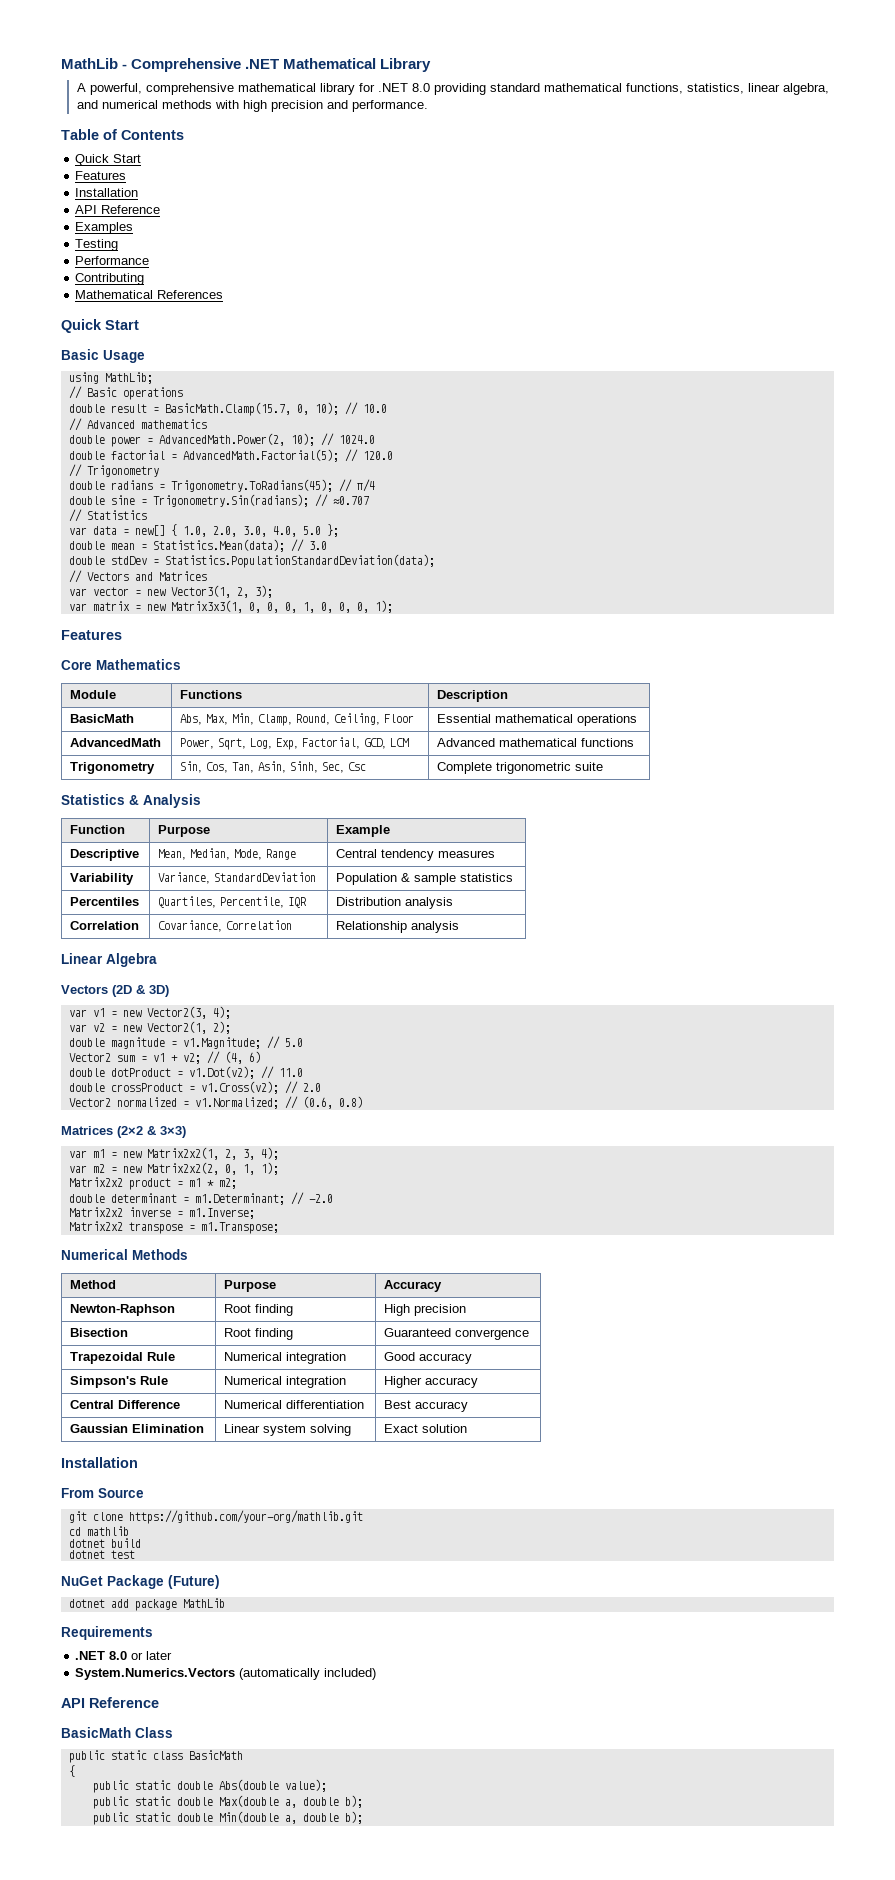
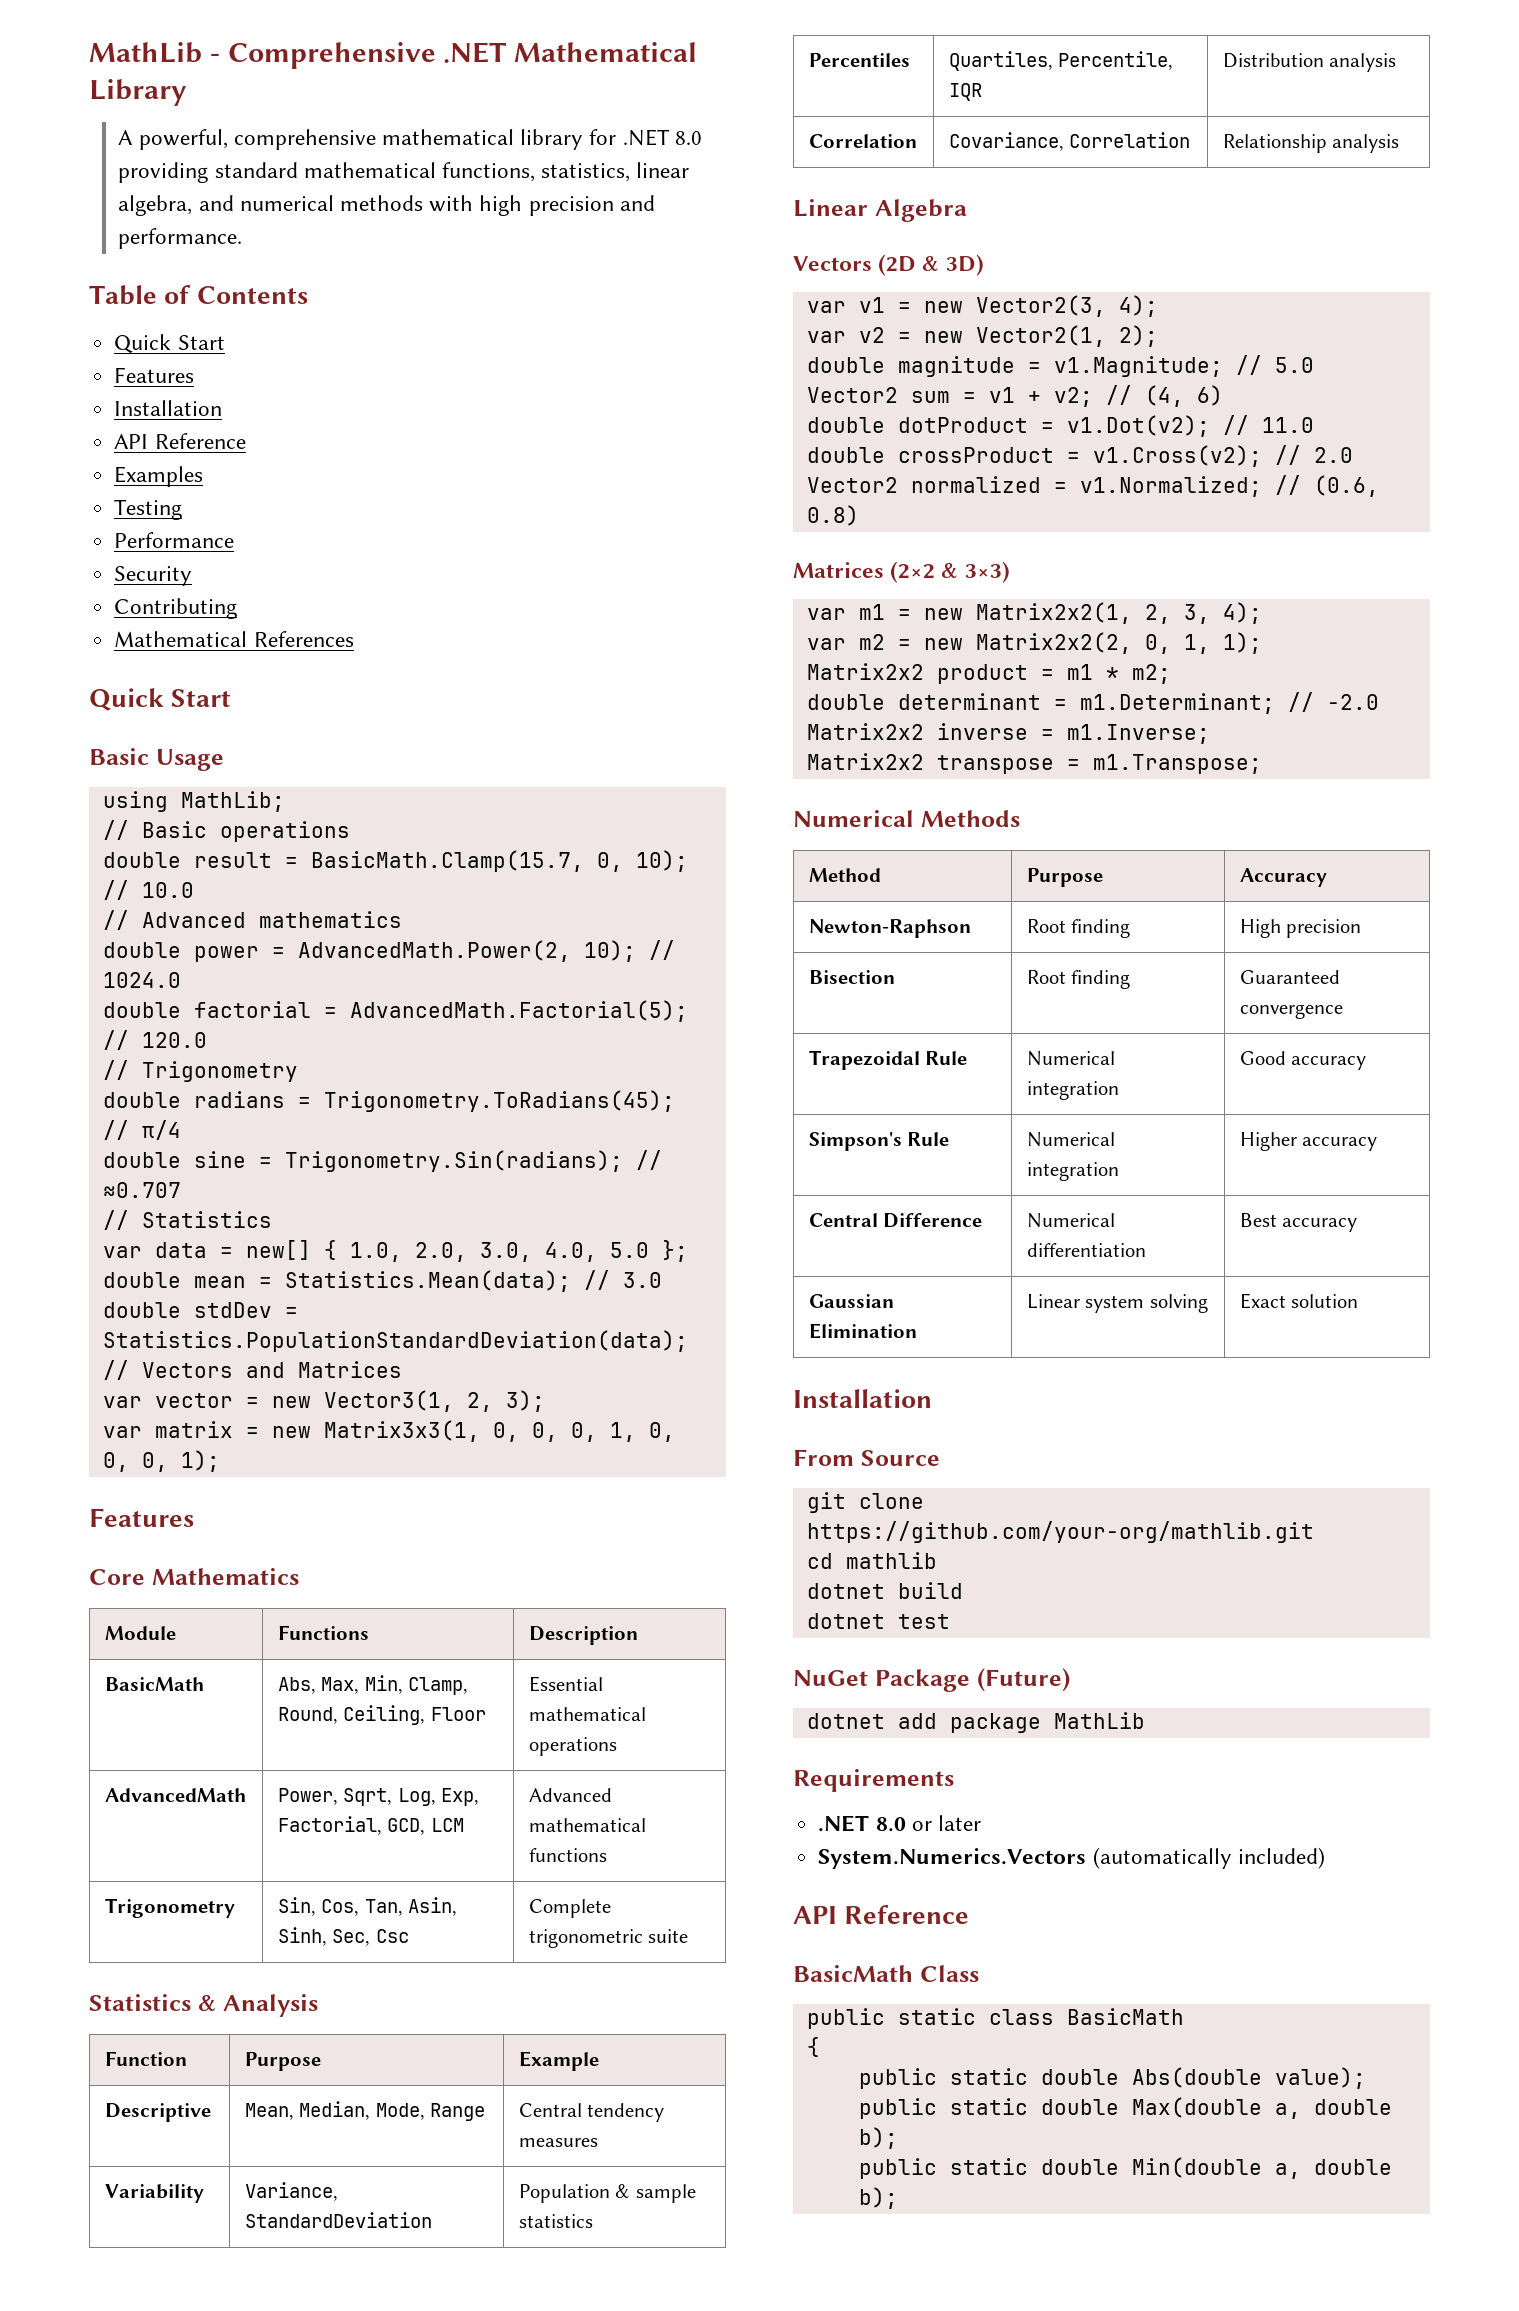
+ Security

